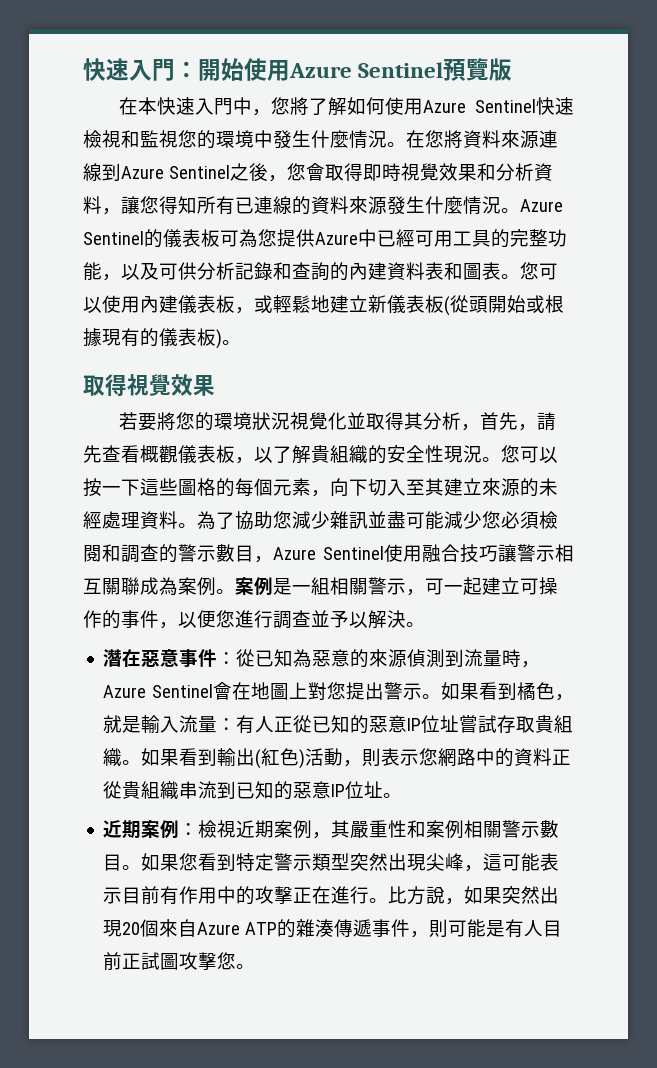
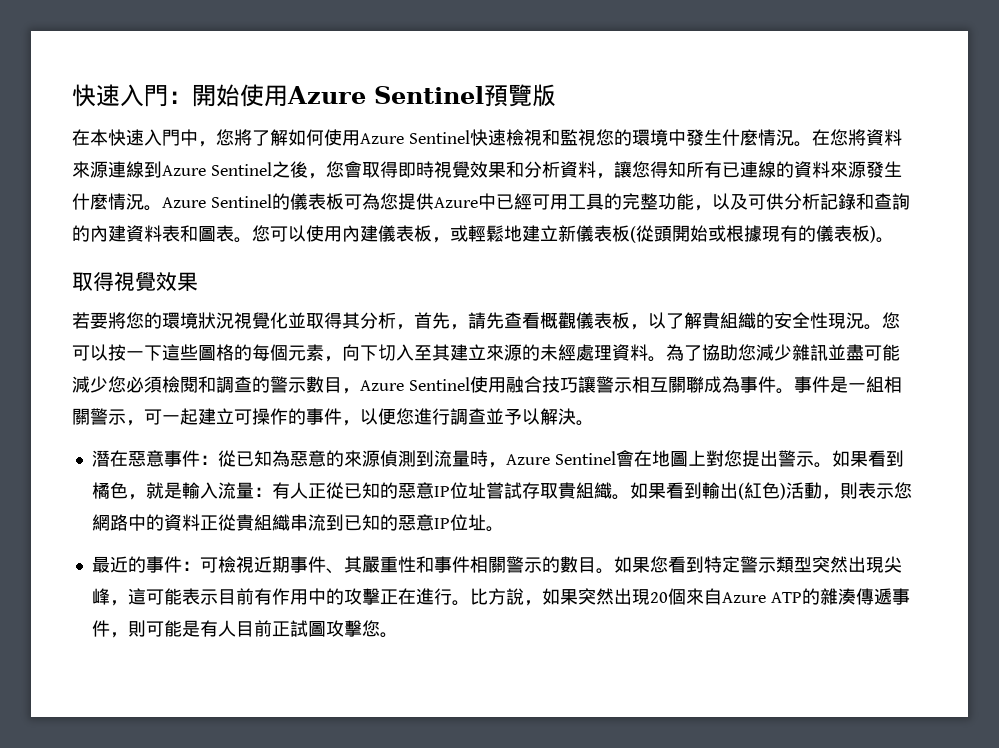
- 為了協助您減少雜訊並盡可能減少您必須檢閱和調查的警示數目，Azure Sentinel使用融合技巧讓警示相互關聯成為案例。案例是一組相關警示，可一起建立可操作的事件，以便您進行調查並予以解決。
+ 為了協助您減少雜訊並盡可能減少您必須檢閱和調查的警示數目，Azure Sentinel使用融合技巧讓警示相互關聯成為事件。事件是一組相關警示，可一起建立可操作的事件，以便您進行調查並予以解決。
- 近期案例：檢視近期案例，其嚴重性和案例相關警示數目。
+ 最近的事件：可檢視近期事件、其嚴重性和事件相關警示的數目。

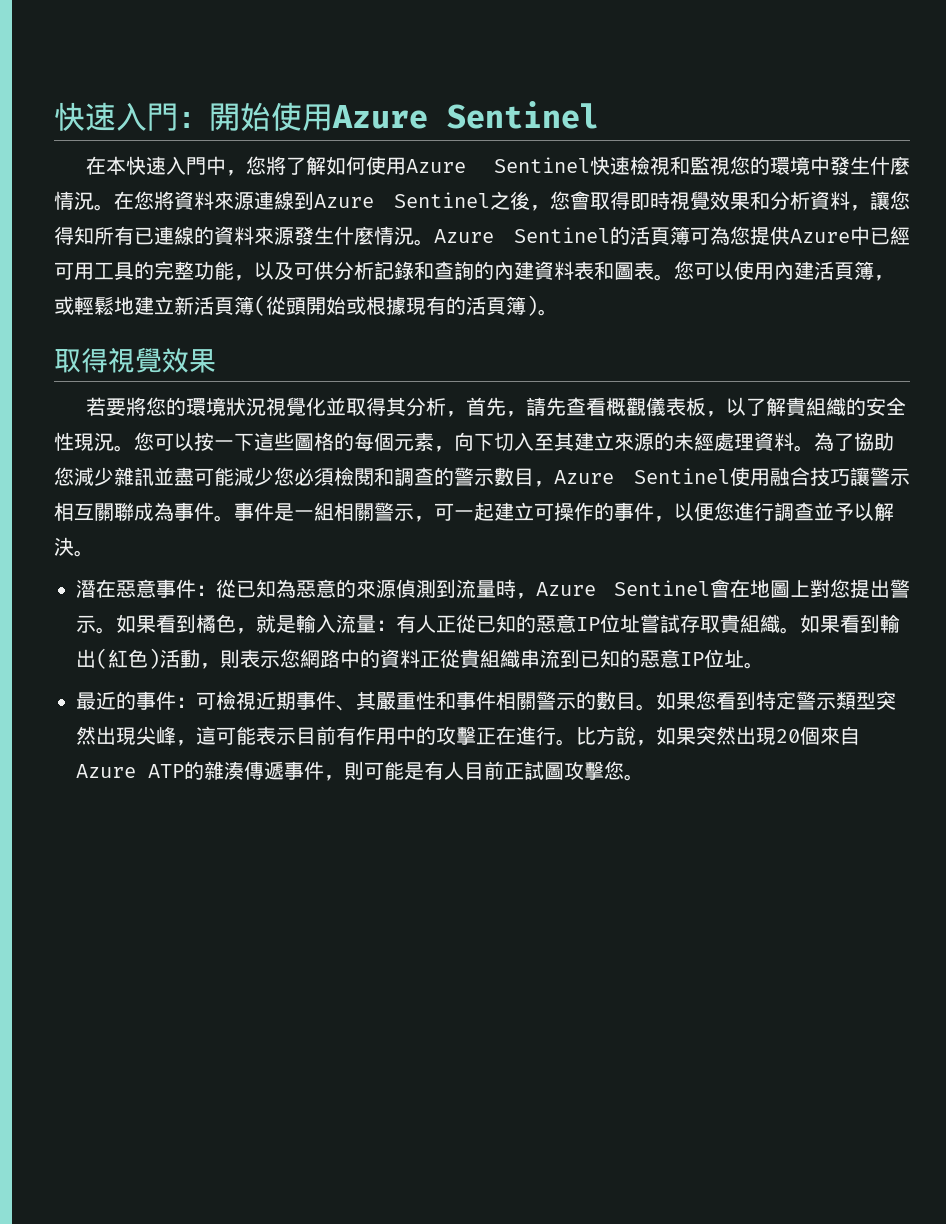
- 快速入門：開始使用Azure Sentinel預覽版
+ 快速入門：開始使用Azure Sentinel
- Azure Sentinel的儀表板可為您提供Azure中已經可用工具的完整功能，以及可供分析記錄和查詢的內建資料表和圖表。
+ Azure Sentinel的活頁簿可為您提供Azure中已經可用工具的完整功能，以及可供分析記錄和查詢的內建資料表和圖表。
- 您可以使用內建儀表板，或輕鬆地建立新儀表板(從頭開始或根據現有的儀表板)。
+ 您可以使用內建活頁簿，或輕鬆地建立新活頁簿(從頭開始或根據現有的活頁簿)。

